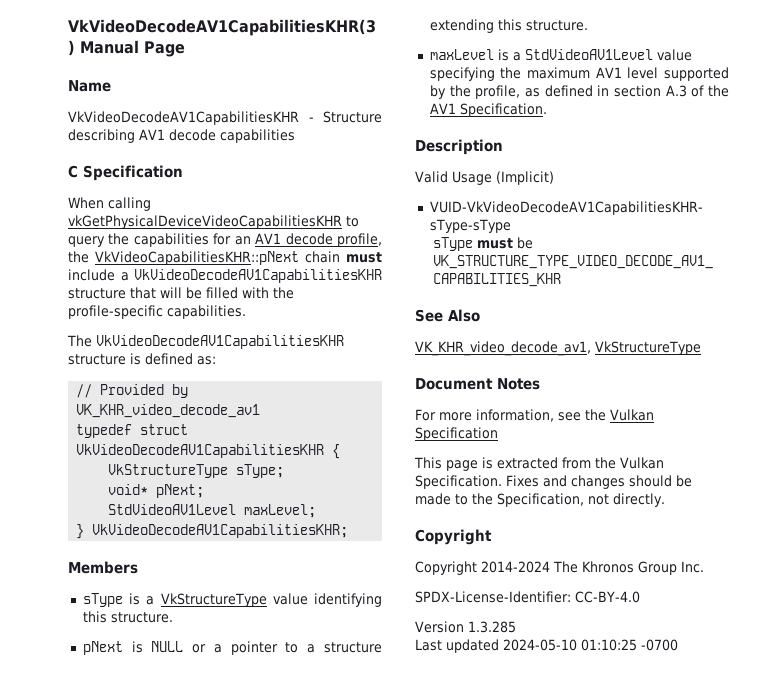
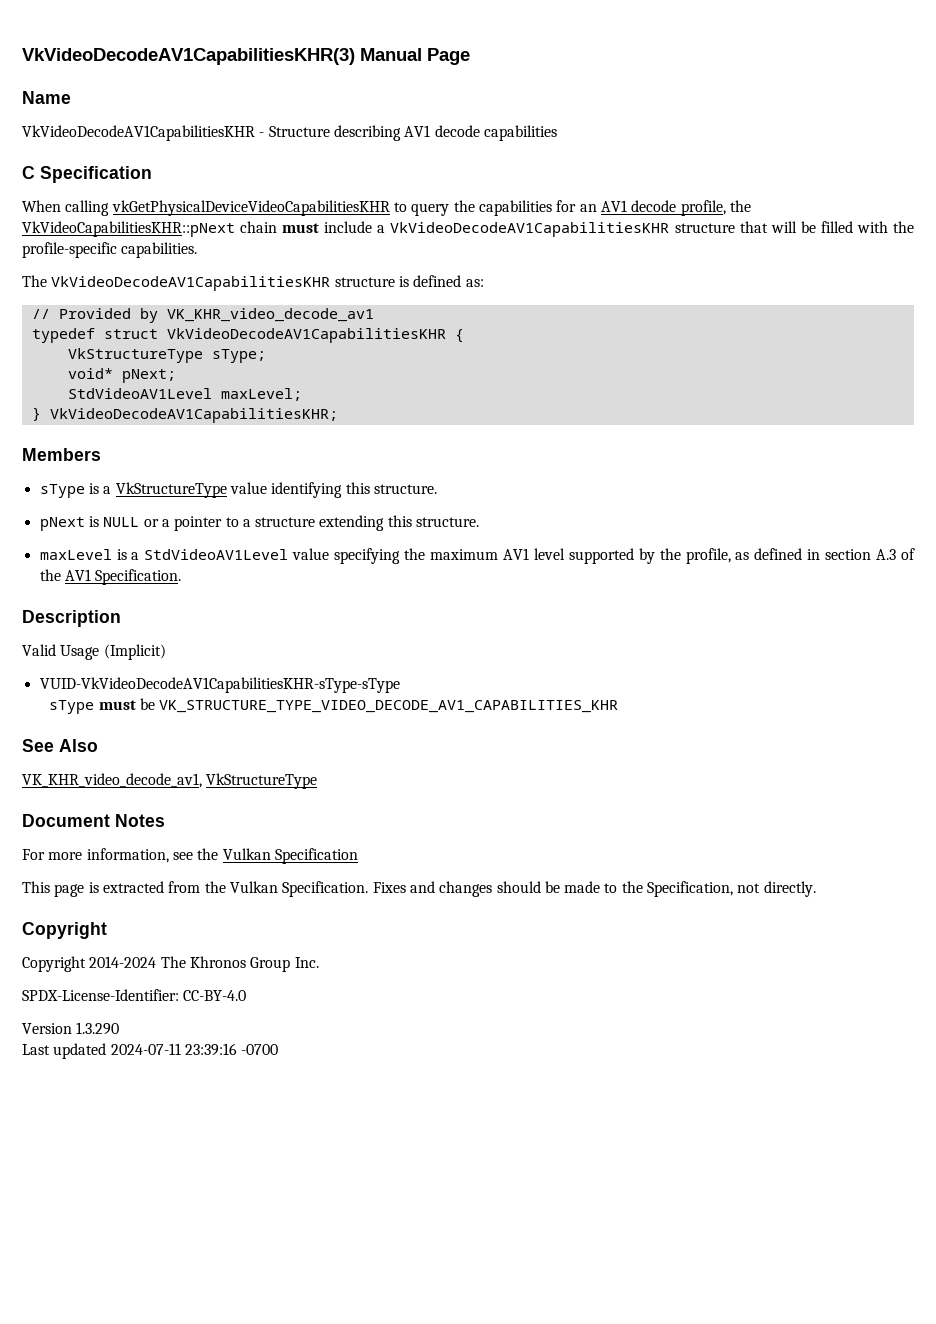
- Version 1.3.285
+ Version 1.3.290
- Last updated 2024-05-10 01:10:25 -0700
+ Last updated 2024-07-11 23:39:16 -0700

